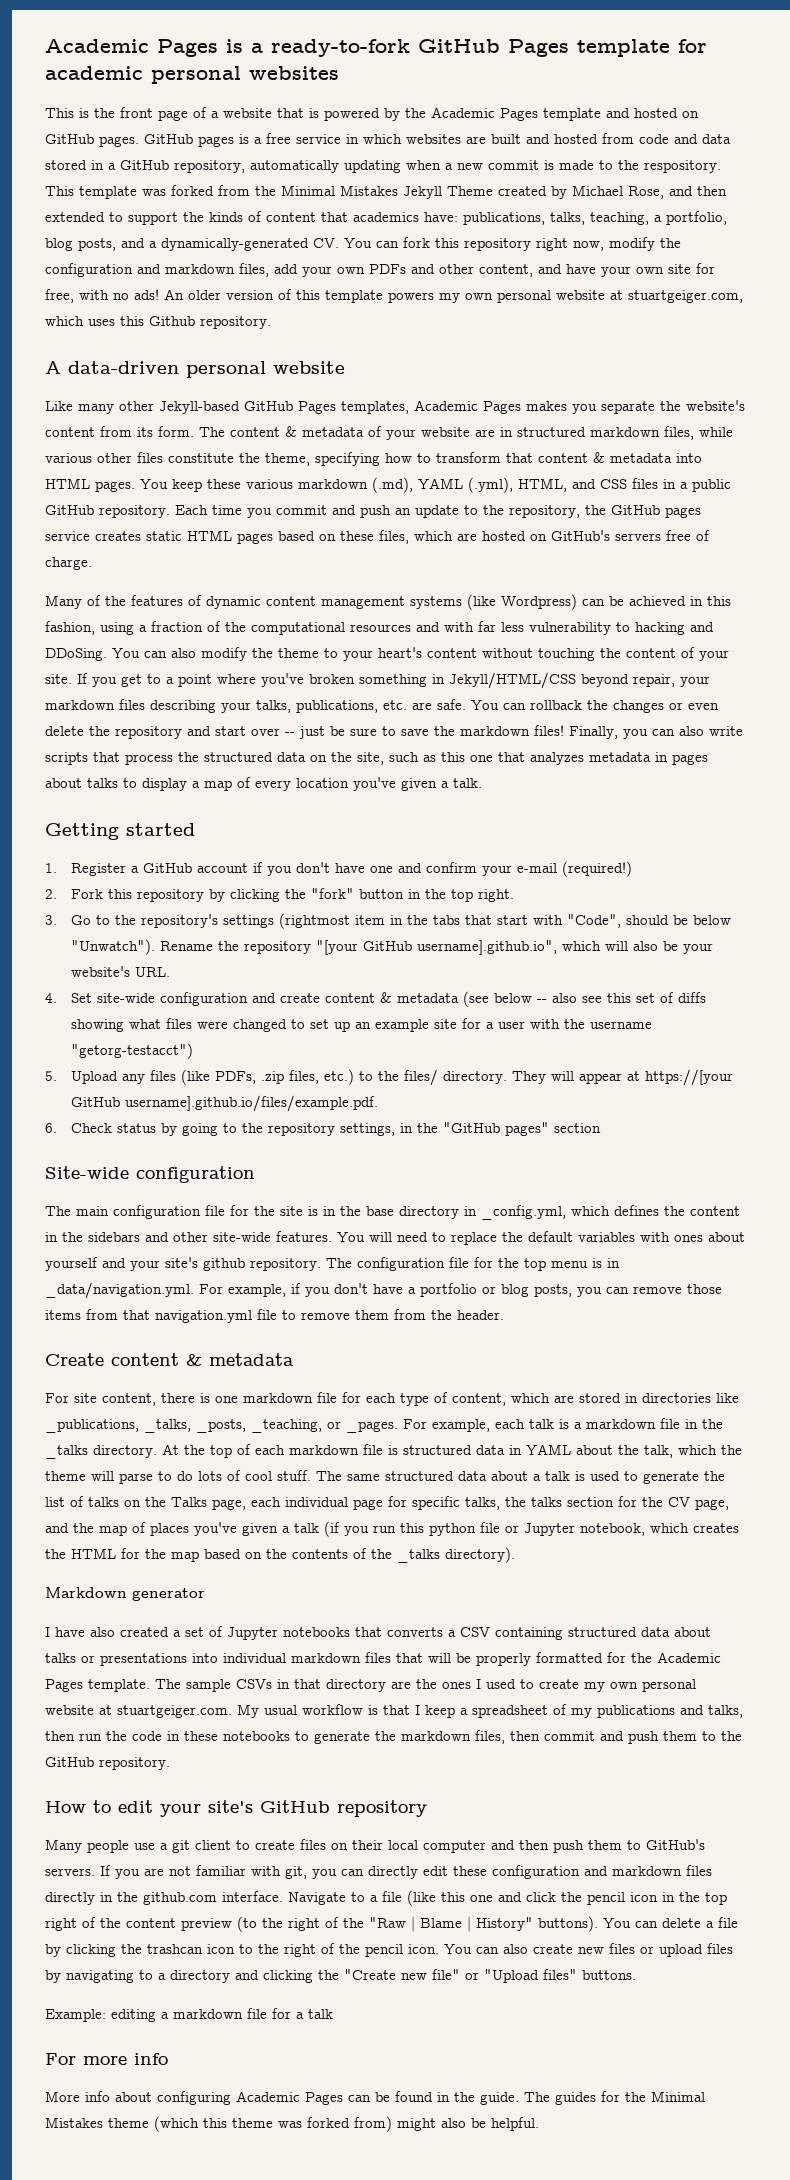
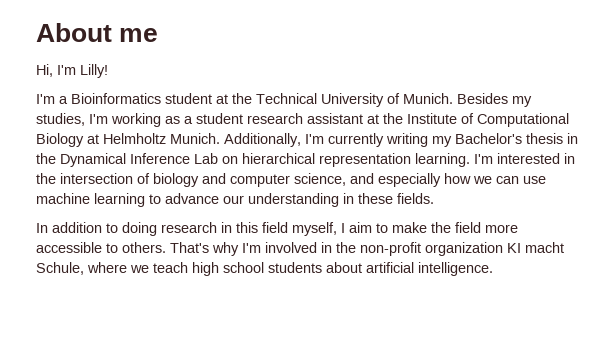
- Academic Pages is a ready-to-fork GitHub Pages template for academic personal websites
- This is the front page of a website that is powered by the Academic Pages template and hosted on GitHub pages. GitHub pages is a free service in which websites are built and hosted from code and data stored in a GitHub repository, automatically updating when a new commit is made to the respository. This template was forked from the Minimal Mistakes Jekyll Theme created by Michael Rose, and then extended to support the kinds of content that academics have: publications, talks, teaching, a portfolio, blog posts, and a dynamically-generated CV. You can fork this repository right now, modify the configuration and markdown files, add your own PDFs and other content, and have your own site for free, with no ads! An older version of this template powers my own personal website at stuartgeiger.com, which uses this Github repository.
- A data-driven personal website
- Like many other Jekyll-based GitHub Pages templates, Academic Pages makes you separate the website's content from its form. The content & metadata of your website are in structured markdown files, while various other files constitute the theme, specifying how to transform that content & metadata into HTML pages. You keep these various markdown (.md), YAML (.yml), HTML, and CSS files in a public GitHub repository. Each time you commit and push an update to the repository, the GitHub pages service creates static HTML pages based on these files, which are hosted on GitHub's servers free of charge.
- Many of the features of dynamic content management systems (like Wordpress) can be achieved in this fashion, using a fraction of the computational resources and with far less vulnerability to hacking and DDoSing. You can also modify the theme to your heart's content without touching the content of your site. If you get to a point where you've broken something in Jekyll/HTML/CSS beyond repair, your markdown files describing your talks, publications, etc. are safe. You can rollback the changes or even delete the repository and start over -- just be sure to save the markdown files! Finally, you can also write scripts that process the structured data on the site, such as this one that analyzes metadata in pages about talks to display a map of every location you've given a talk.
- Getting started
- 1. Register a GitHub account if you don't have one and confirm your e-mail (required!)
- 2. Fork this repository by clicking the "fork" button in the top right.
- 3. Go to the repository's settings (rightmost item in the tabs that start with "Code", should be below "Unwatch"). Rename the repository "[your GitHub username].github.io", which will also be your website's URL.
- 4. Set site-wide configuration and create content & metadata (see below -- also see this set of diffs showing what files were changed to set up an example site for a user with the username "getorg-testacct")
- 5. Upload any files (like PDFs, .zip files, etc.) to the files/ directory. They will appear at https://[your GitHub username].github.io/files/example.pdf.
- 6. Check status by going to the repository settings, in the "GitHub pages" section
- Site-wide configuration
- The main configuration file for the site is in the base directory in _config.yml, which defines the content in the sidebars and other site-wide features. You will need to replace the default variables with ones about yourself and your site's github repository. The configuration file for the top menu is in _data/navigation.yml. For example, if you don't have a portfolio or blog posts, you can remove those items from that navigation.yml file to remove them from the header.
- Create content & metadata
- For site content, there is one markdown file for each type of content, which are stored in directories like _publications, _talks, _posts, _teaching, or _pages. For example, each talk is a markdown file in the _talks directory. At the top of each markdown file is structured data in YAML about the talk, which the theme will parse to do lots of cool stuff. The same structured data about a talk is used to generate the list of talks on the Talks page, each individual page for specific talks, the talks section for the CV page, and the map of places you've given a talk (if you run this python file or Jupyter notebook, which creates the HTML for the map based on the contents of the _talks directory).
- Markdown generator
- I have also created a set of Jupyter notebooks that converts a CSV containing structured data about talks or presentations into individual markdown files that will be properly formatted for the Academic Pages template. The sample CSVs in that directory are the ones I used to create my own personal website at stuartgeiger.com. My usual workflow is that I keep a spreadsheet of my publications and talks, then run the code in these notebooks to generate the markdown files, then commit and push them to the GitHub repository.
- How to edit your site's GitHub repository
- Many people use a git client to create files on their local computer and then push them to GitHub's servers. If you are not familiar with git, you can directly edit these configuration and markdown files directly in the github.com interface. Navigate to a file (like this one and click the pencil icon in the top right of the content preview (to the right of the "Raw | Blame | History" buttons). You can delete a file by clicking the trashcan icon to the right of the pencil icon. You can also create new files or upload files by navigating to a directory and clicking the "Create new file" or "Upload files" buttons.
- Example: editing a markdown file for a talk
- For more info
- More info about configuring Academic Pages can be found in the guide. The guides for the Minimal Mistakes theme (which this theme was forked from) might also be helpful.
+ About me
+ Hi, I'm Lilly!
+ I'm a Bioinformatics student at the Technical University of Munich. Besides my studies, I'm working as a student research assistant at the Institute of Computational Biology at Helmholtz Munich. Additionally, I'm currently writing my Bachelor's thesis in the Dynamical Inference Lab on hierarchical representation learning. I'm interested in the intersection of biology and computer science, and especially how we can use machine learning to advance our understanding in these fields.
+ In addition to doing research in this field myself, I aim to make the field more accessible to others. That's why I'm involved in the non-profit organization KI macht Schule, where we teach high school students about artificial intelligence.

